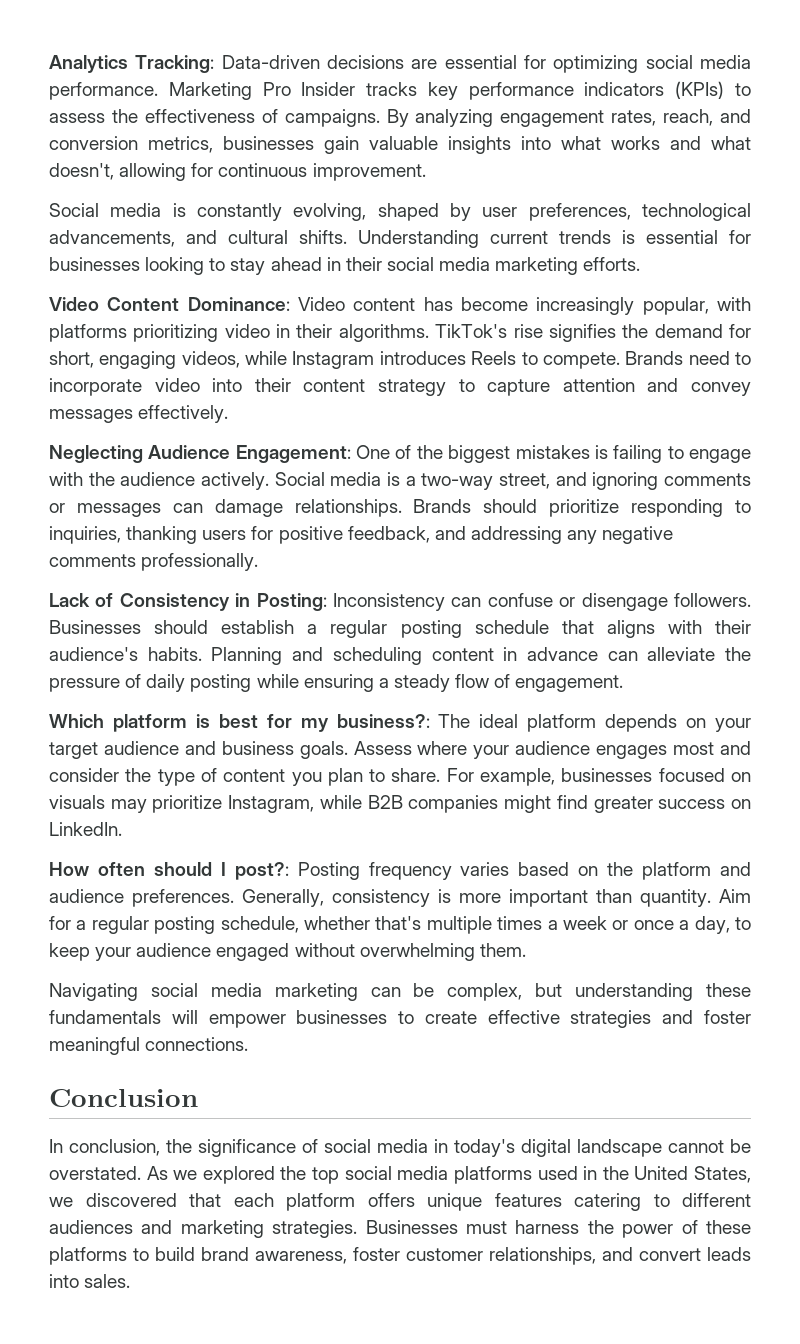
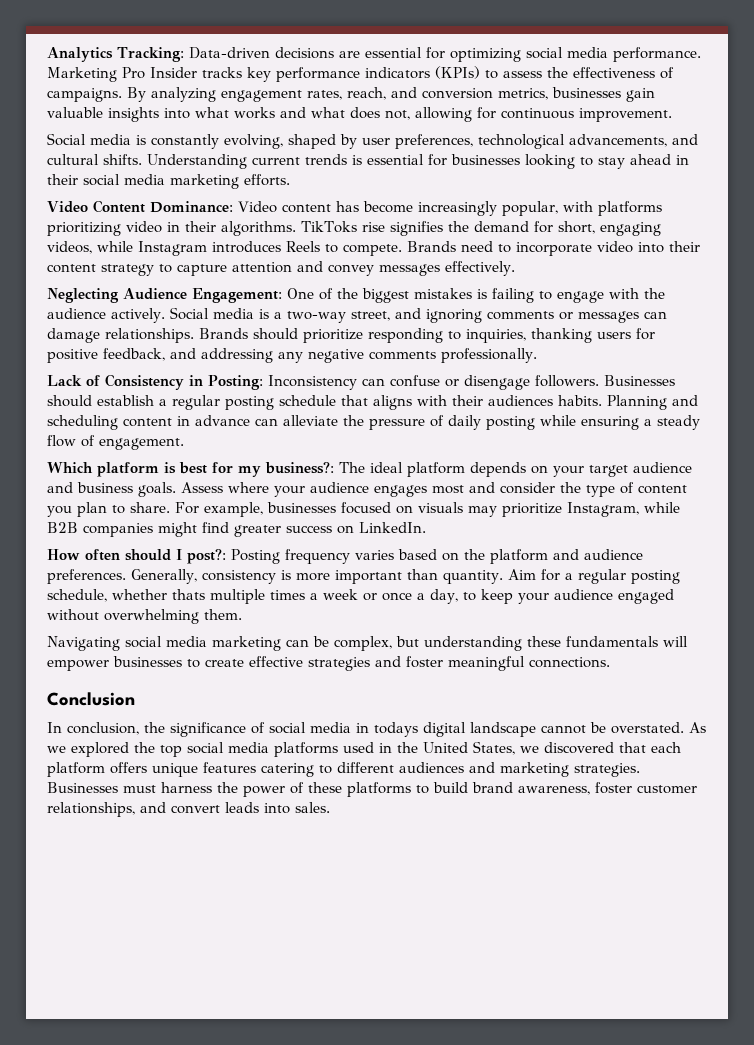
- By analyzing engagement rates, reach, and conversion metrics, businesses gain valuable insights into what works and what doesn't, allowing for continuous improvement.
+ By analyzing engagement rates, reach, and conversion metrics, businesses gain valuable insights into what works and what does not, allowing for continuous improvement.
- TikTok's rise signifies the demand for short, engaging videos, while Instagram introduces Reels to compete.
+ TikToks rise signifies the demand for short, engaging videos, while Instagram introduces Reels to compete.
- Businesses should establish a regular posting schedule that aligns with their audience's habits.
+ Businesses should establish a regular posting schedule that aligns with their audiences habits.
- Aim for a regular posting schedule, whether that's multiple times a week or once a day, to keep your audience engaged without overwhelming them.
+ Aim for a regular posting schedule, whether thats multiple times a week or once a day, to keep your audience engaged without overwhelming them.
- In conclusion, the significance of social media in today's digital landscape cannot be overstated.
+ In conclusion, the significance of social media in todays digital landscape cannot be overstated.

